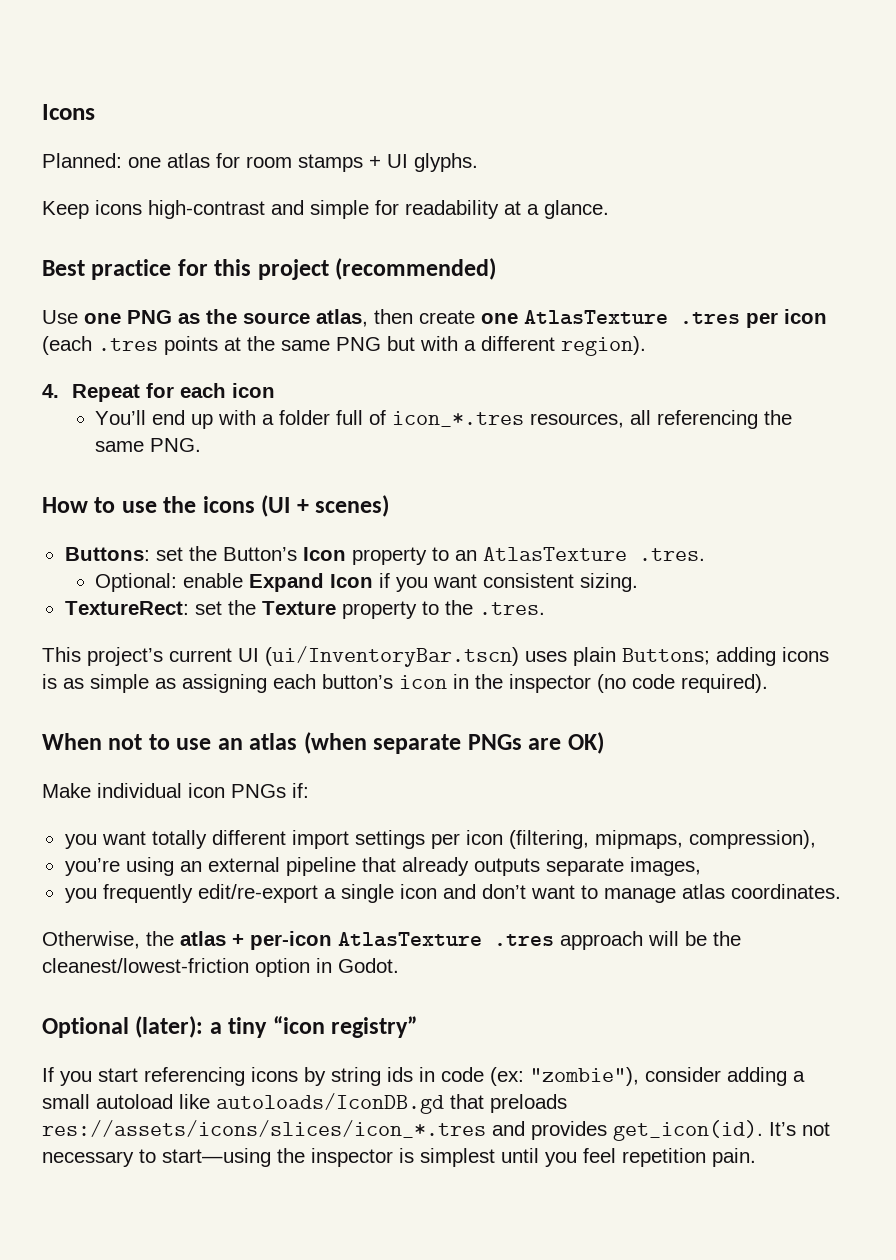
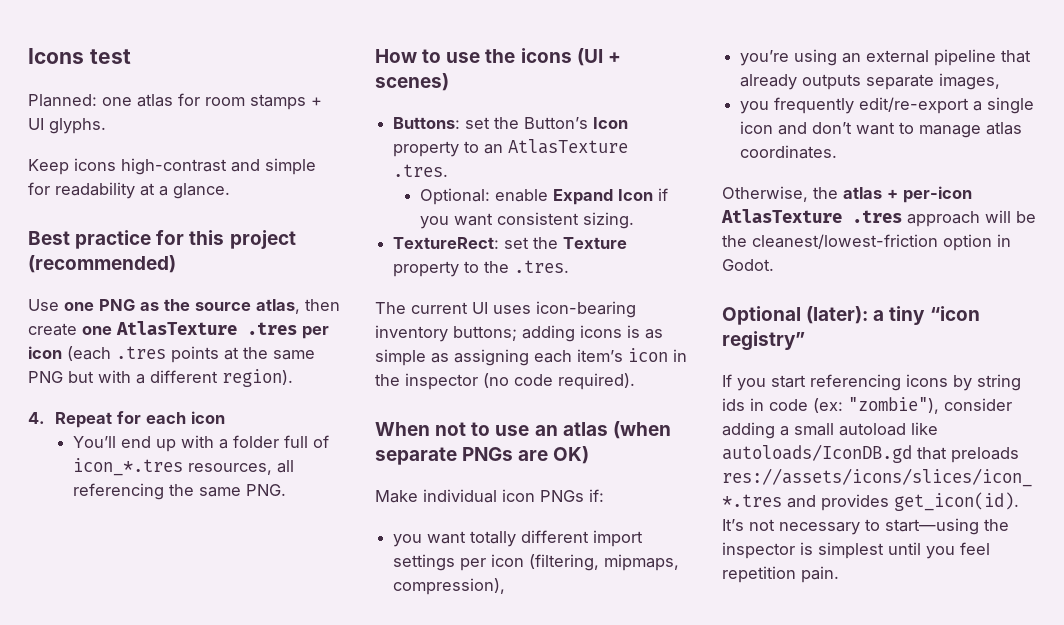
- Icons
+ Icons test
- This project’s current UI (ui/InventoryBar.tscn) uses plain Buttons; adding icons is as simple as assigning each button’s icon in the inspector (no code required).
+ The current UI uses icon-bearing inventory buttons; adding icons is as simple as assigning each item’s icon in the inspector (no code required).

